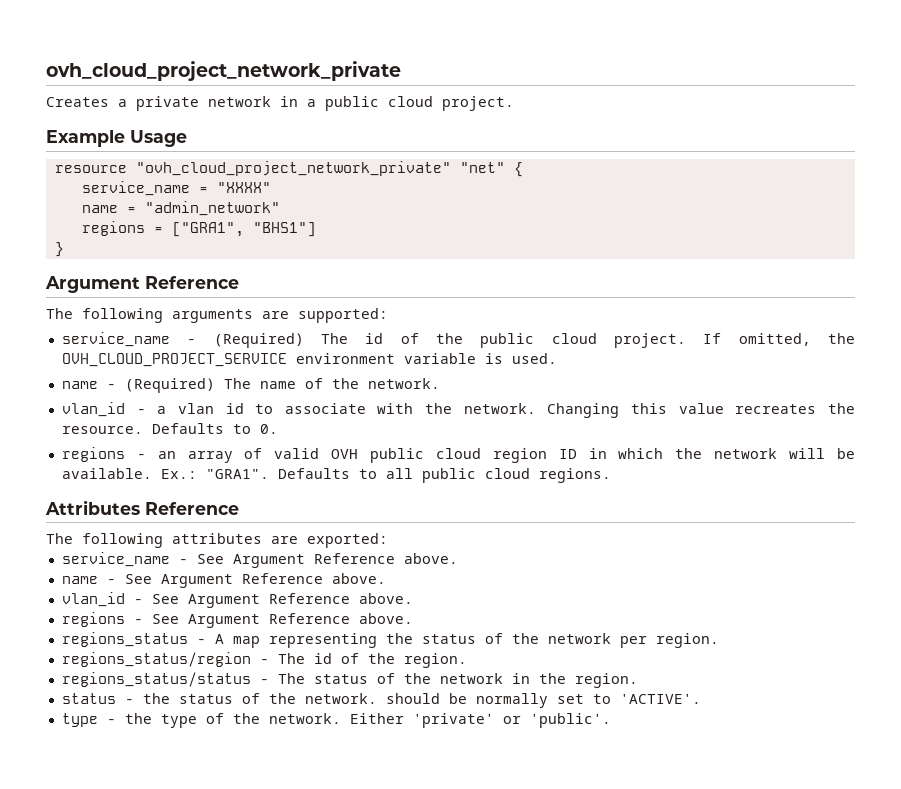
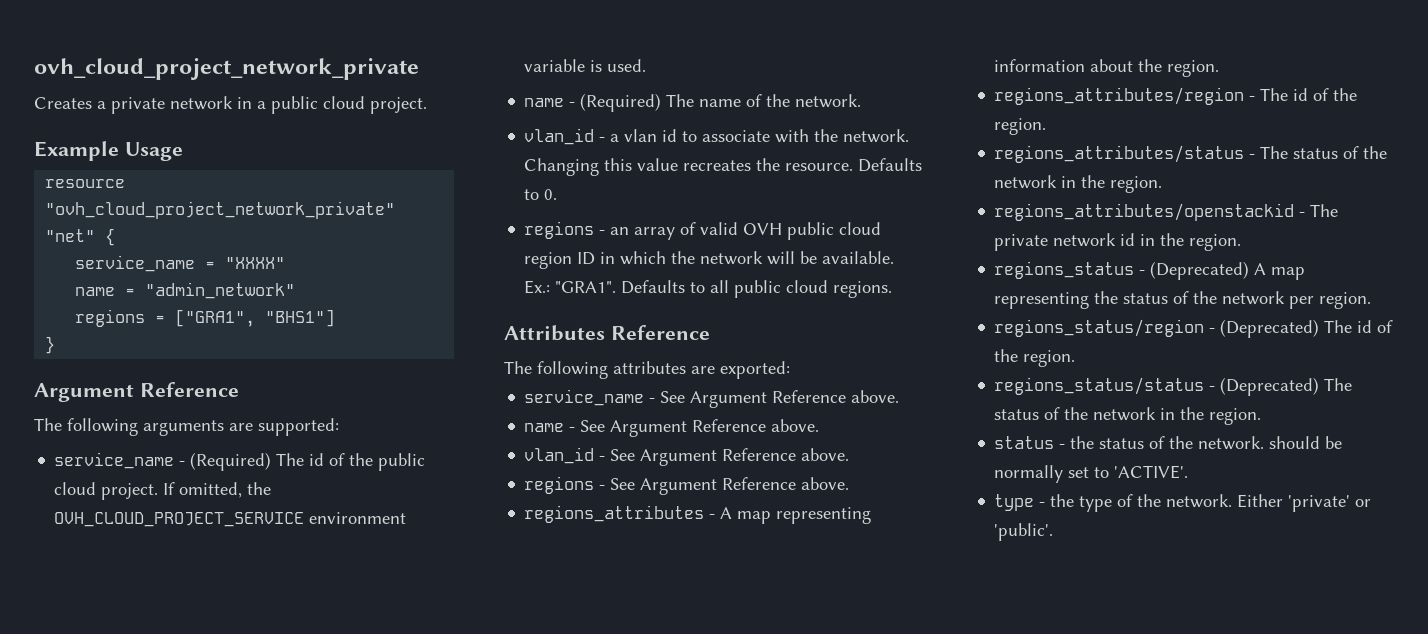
+ regions_attributes - A map representing information about the region.
+ regions_attributes/region - The id of the region.
+ regions_attributes/status - The status of the network in the region.
+ regions_attributes/openstackid - The private network id in the region.
- regions_status - A map representing the status of the network per region.
+ regions_status - (Deprecated) A map representing the status of the network per region.
- regions_status/region - The id of the region.
+ regions_status/region - (Deprecated) The id of the region.
- regions_status/status - The status of the network in the region.
+ regions_status/status - (Deprecated) The status of the network in the region.

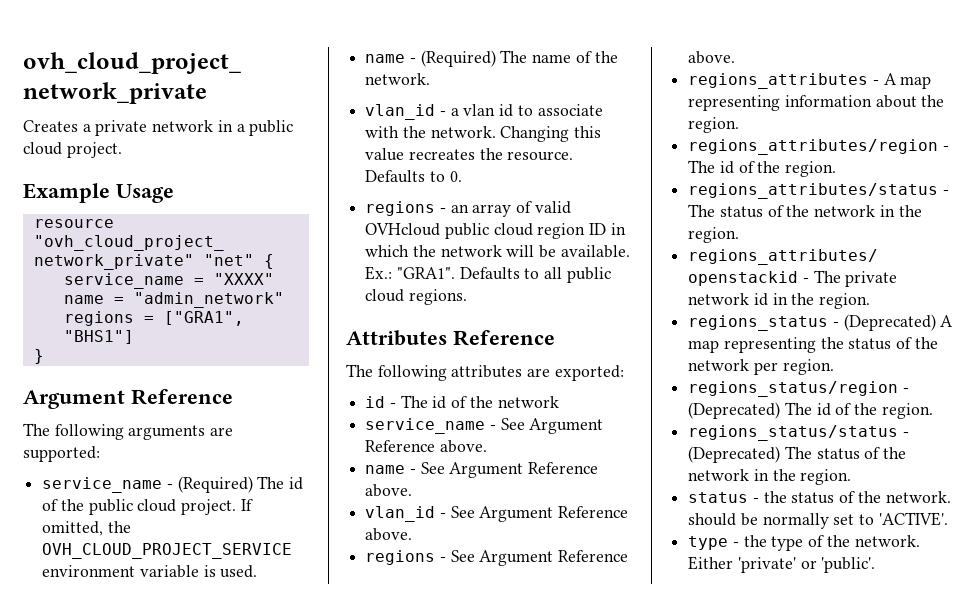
- regions - an array of valid OVH public cloud region ID in which the network will be available.
+ regions - an array of valid OVHcloud public cloud region ID in which the network will be available.
+ id - The id of the network

